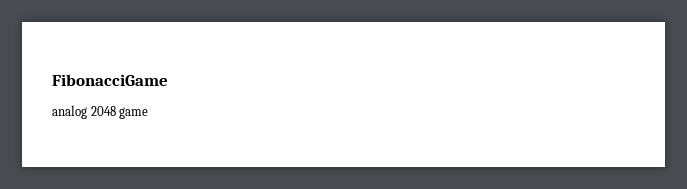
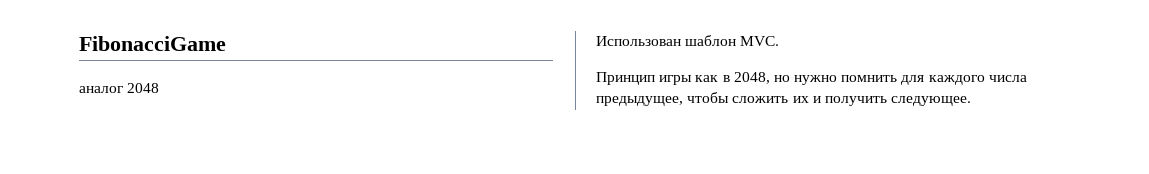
- analog 2048 game
+ аналог 2048
+ Использован шаблон MVC.
+ Принцип игры как в 2048, но нужно помнить для каждого числа предыдущее, чтобы сложить их и получить следующее.

